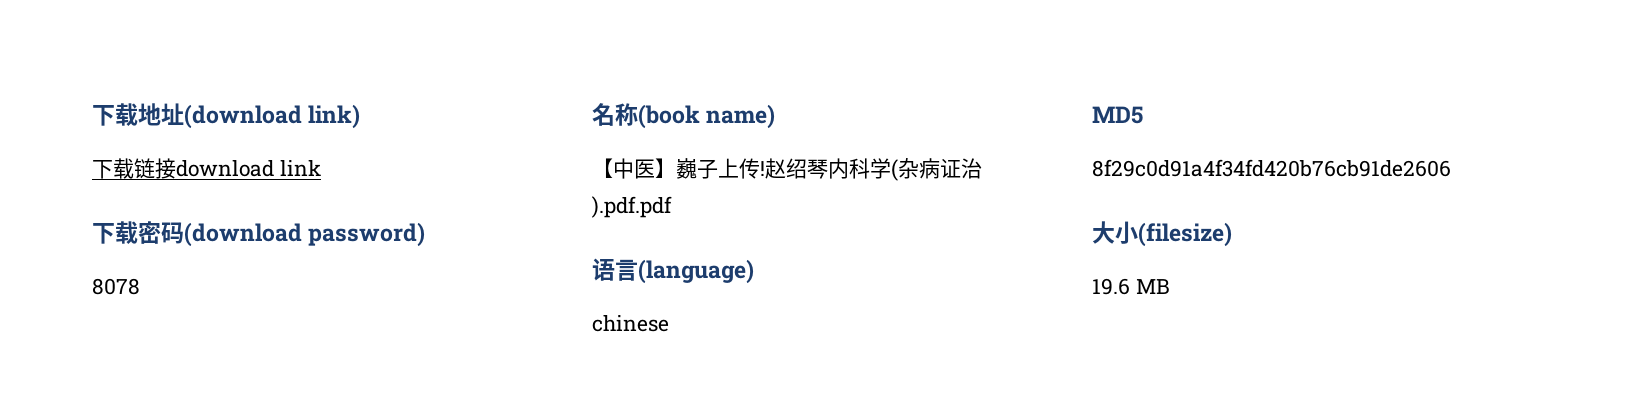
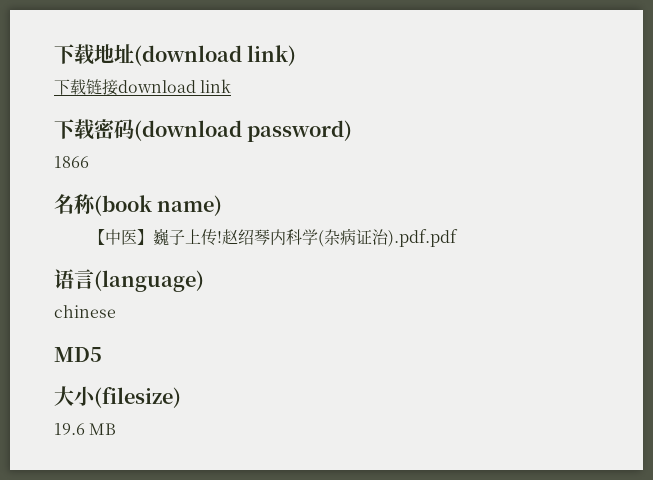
- 8078
+ 1866
- 8f29c0d91a4f34fd420b76cb91de2606

